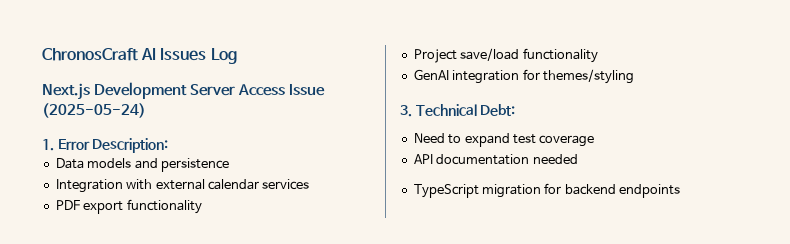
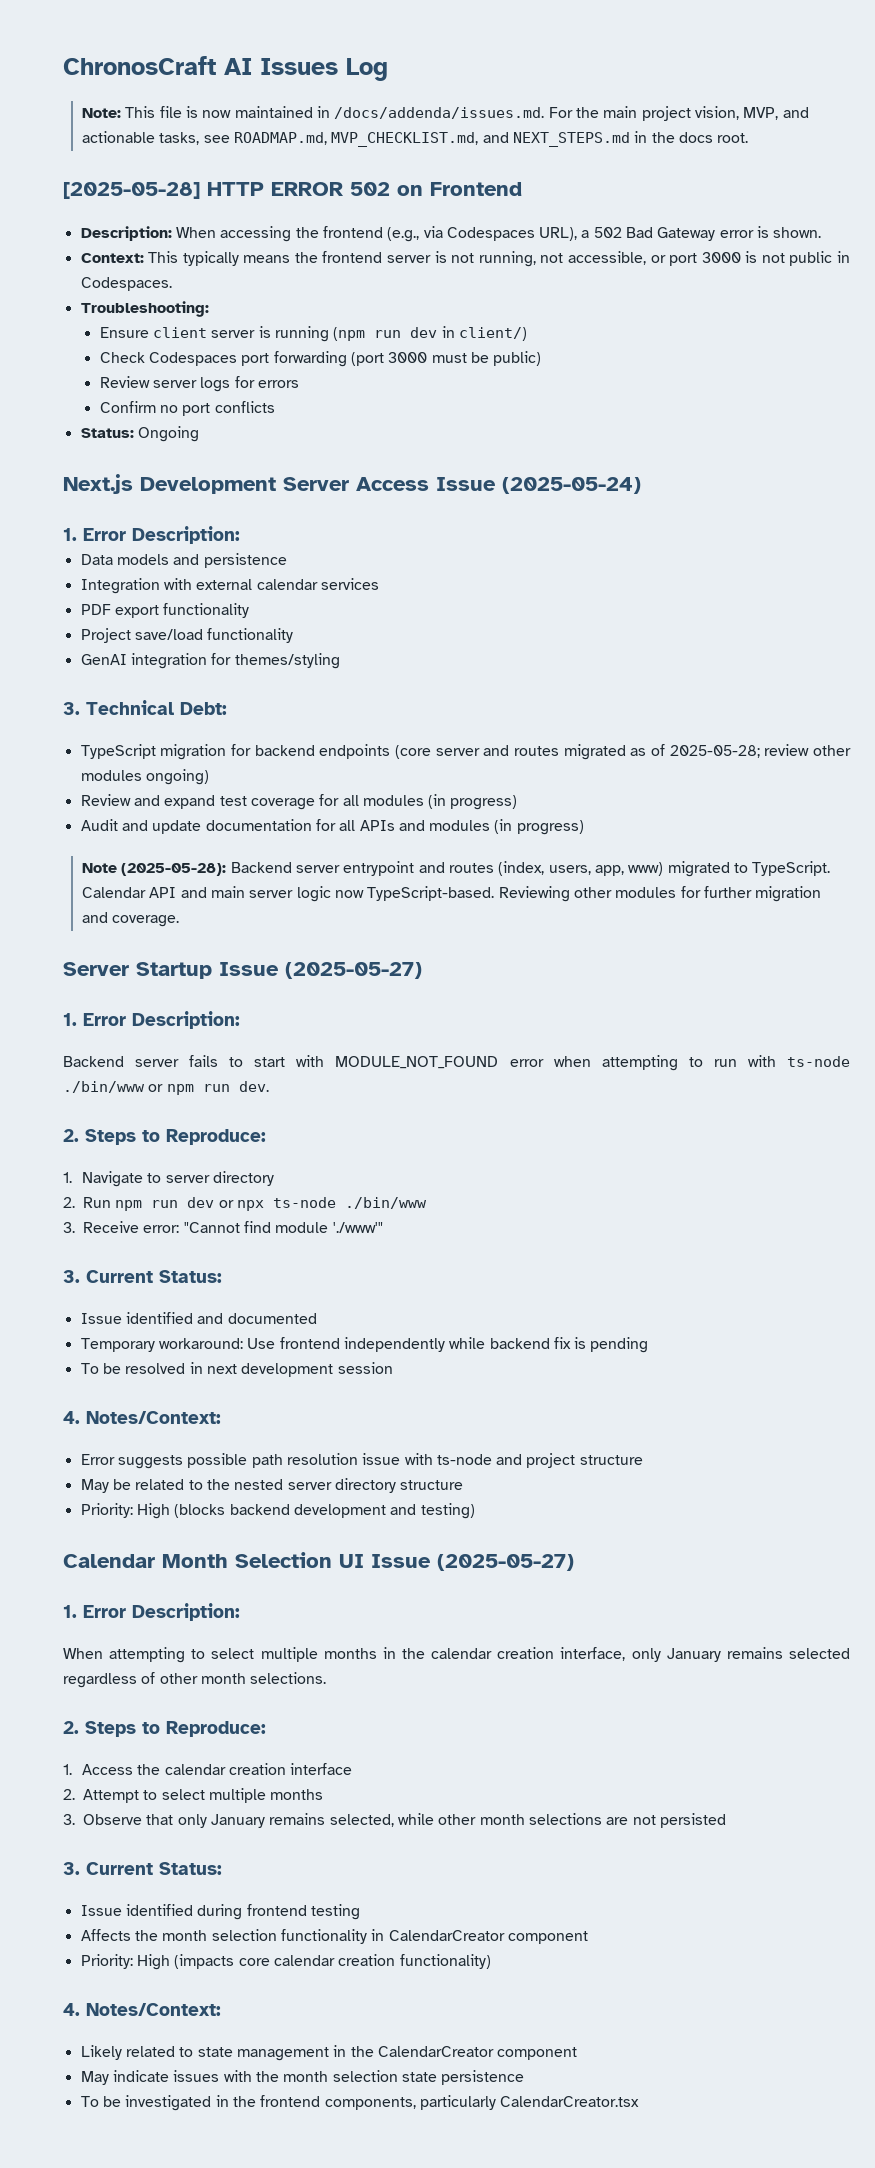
+ Note: This file is now maintained in /docs/addenda/issues.md. For the main project vision, MVP, and actionable tasks, see ROADMAP.md, MVP_CHECKLIST.md, and NEXT_STEPS.md in the docs root.
+ [2025-05-28] HTTP ERROR 502 on Frontend
+ Description: When accessing the frontend (e.g., via Codespaces URL), a 502 Bad Gateway error is shown.
+ Context: This typically means the frontend server is not running, not accessible, or port 3000 is not public in Codespaces.
+ Troubleshooting:
+ Ensure client server is running (npm run dev in client/)
+ Check Codespaces port forwarding (port 3000 must be public)
+ Review server logs for errors
+ Confirm no port conflicts
+ Status: Ongoing
- Need to expand test coverage
- API documentation needed
- TypeScript migration for backend endpoints
+ TypeScript migration for backend endpoints (core server and routes migrated as of 2025-05-28; review other modules ongoing)
+ Review and expand test coverage for all modules (in progress)
+ Audit and update documentation for all APIs and modules (in progress)
+ Note (2025-05-28): Backend server entrypoint and routes (index, users, app, www) migrated to TypeScript. Calendar API and main server logic now TypeScript-based. Reviewing other modules for further migration and coverage.
+ Server Startup Issue (2025-05-27)
+ 1. Error Description:
+ Backend server fails to start with MODULE_NOT_FOUND error when attempting to run with ts-node ./bin/www or npm run dev.
+ 2. Steps to Reproduce:
+ 1. Navigate to server directory
+ 2. Run npm run dev or npx ts-node ./bin/www
+ 3. Receive error: "Cannot find module './www'"
+ 3. Current Status:
+ Issue identified and documented
+ Temporary workaround: Use frontend independently while backend fix is pending
+ To be resolved in next development session
+ 4. Notes/Context:
+ Error suggests possible path resolution issue with ts-node and project structure
+ May be related to the nested server directory structure
+ Priority: High (blocks backend development and testing)
+ Calendar Month Selection UI Issue (2025-05-27)
+ 1. Error Description:
+ When attempting to select multiple months in the calendar creation interface, only January remains selected regardless of other month selections.
+ 2. Steps to Reproduce:
+ 1. Access the calendar creation interface
+ 2. Attempt to select multiple months
+ 3. Observe that only January remains selected, while other month selections are not persisted
+ 3. Current Status:
+ Issue identified during frontend testing
+ Affects the month selection functionality in CalendarCreator component
+ Priority: High (impacts core calendar creation functionality)
+ 4. Notes/Context:
+ Likely related to state management in the CalendarCreator component
+ May indicate issues with the month selection state persistence
+ To be investigated in the frontend components, particularly CalendarCreator.tsx

